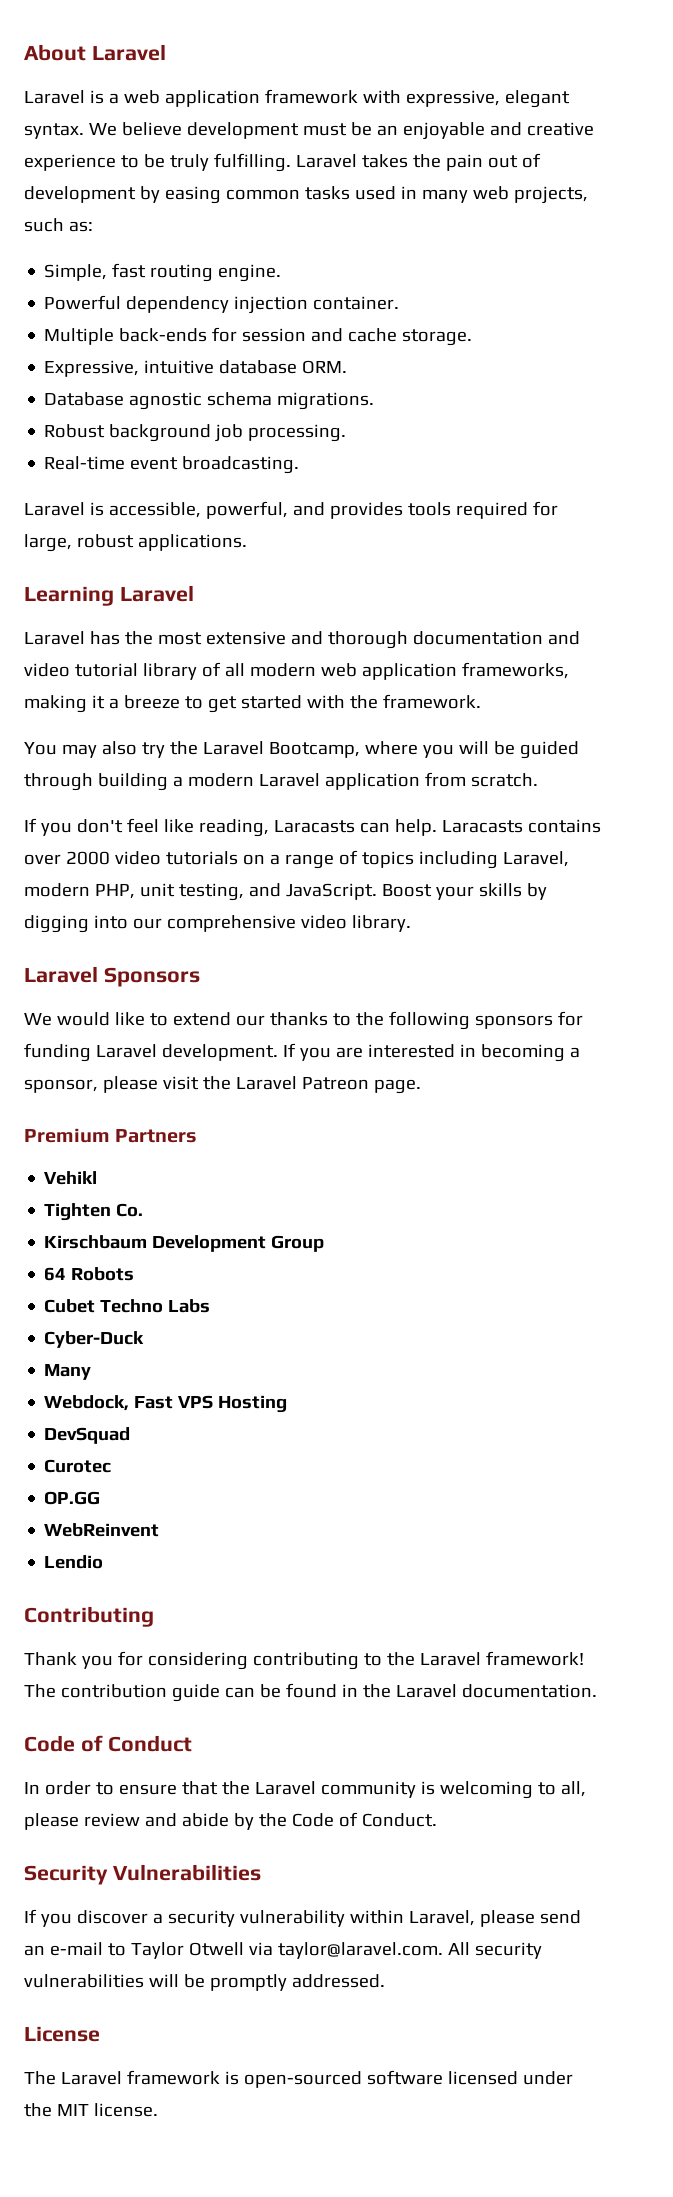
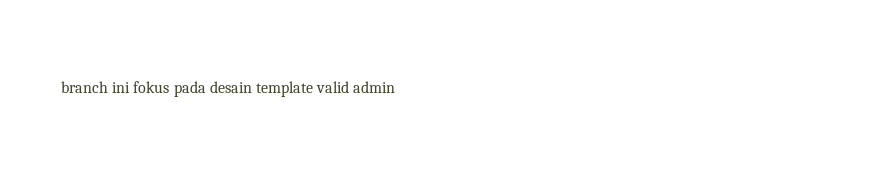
- About Laravel
- Laravel is a web application framework with expressive, elegant syntax. We believe development must be an enjoyable and creative experience to be truly fulfilling. Laravel takes the pain out of development by easing common tasks used in many web projects, such as:
- Simple, fast routing engine.
- Powerful dependency injection container.
- Multiple back-ends for session and cache storage.
- Expressive, intuitive database ORM.
- Database agnostic schema migrations.
- Robust background job processing.
- Real-time event broadcasting.
- Laravel is accessible, powerful, and provides tools required for large, robust applications.
- Learning Laravel
- Laravel has the most extensive and thorough documentation and video tutorial library of all modern web application frameworks, making it a breeze to get started with the framework.
- You may also try the Laravel Bootcamp, where you will be guided through building a modern Laravel application from scratch.
- If you don't feel like reading, Laracasts can help. Laracasts contains over 2000 video tutorials on a range of topics including Laravel, modern PHP, unit testing, and JavaScript. Boost your skills by digging into our comprehensive video library.
- Laravel Sponsors
- We would like to extend our thanks to the following sponsors for funding Laravel development. If you are interested in becoming a sponsor, please visit the Laravel Patreon page.
- Premium Partners
- Vehikl
- Tighten Co.
- Kirschbaum Development Group
- 64 Robots
- Cubet Techno Labs
- Cyber-Duck
- Many
- Webdock, Fast VPS Hosting
- DevSquad
- Curotec
- OP.GG
- WebReinvent
- Lendio
- Contributing
- Thank you for considering contributing to the Laravel framework! The contribution guide can be found in the Laravel documentation.
- Code of Conduct
- In order to ensure that the Laravel community is welcoming to all, please review and abide by the Code of Conduct.
- Security Vulnerabilities
- If you discover a security vulnerability within Laravel, please send an e-mail to Taylor Otwell via taylor@laravel.com. All security vulnerabilities will be promptly addressed.
- License
- The Laravel framework is open-sourced software licensed under the MIT license.
+ branch ini fokus pada desain template valid admin

